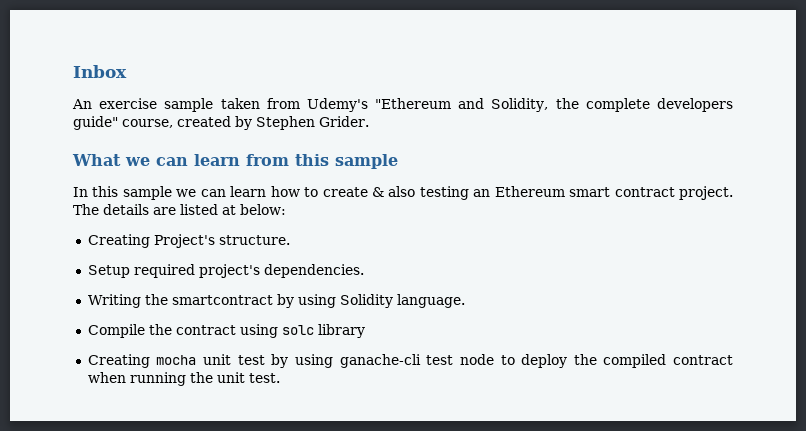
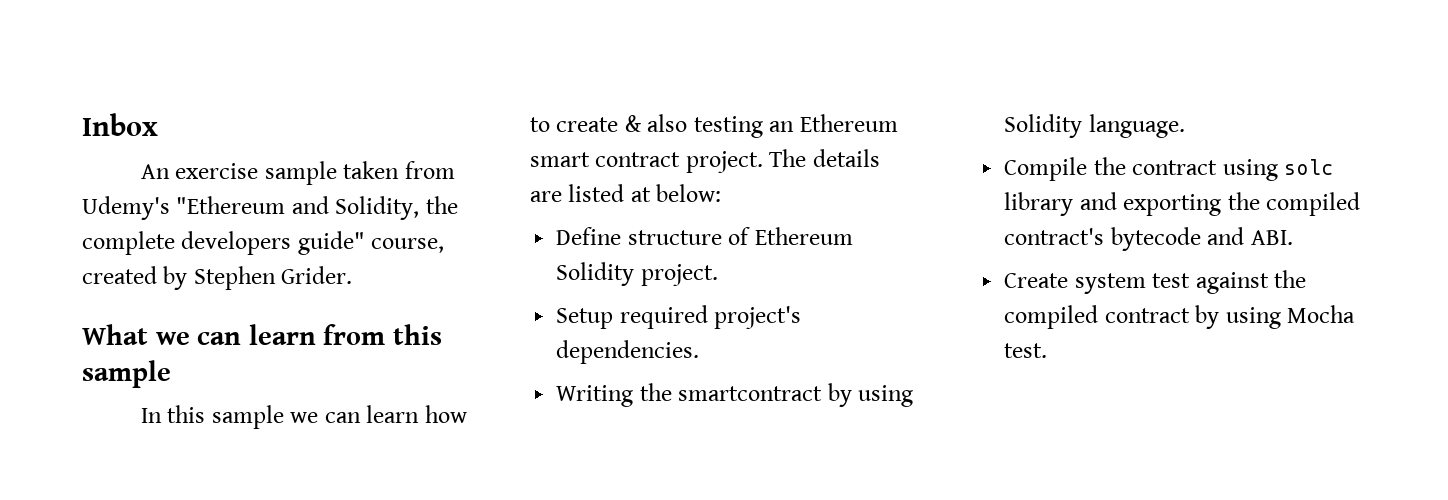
- Creating Project's structure.
+ Define structure of Ethereum Solidity project.
- Compile the contract using solc library
- Creating mocha unit test by using ganache-cli test node to deploy the compiled contract when running the unit test.
+ Compile the contract using solc library and exporting the compiled contract's bytecode and ABI.
+ Create system test against the compiled contract by using Mocha test.

